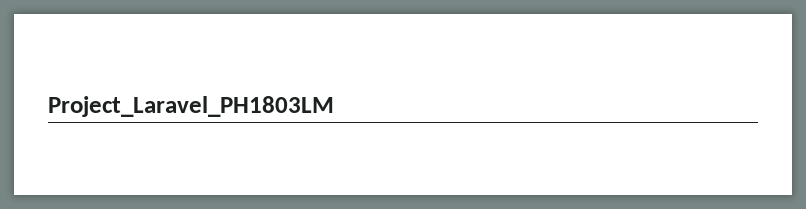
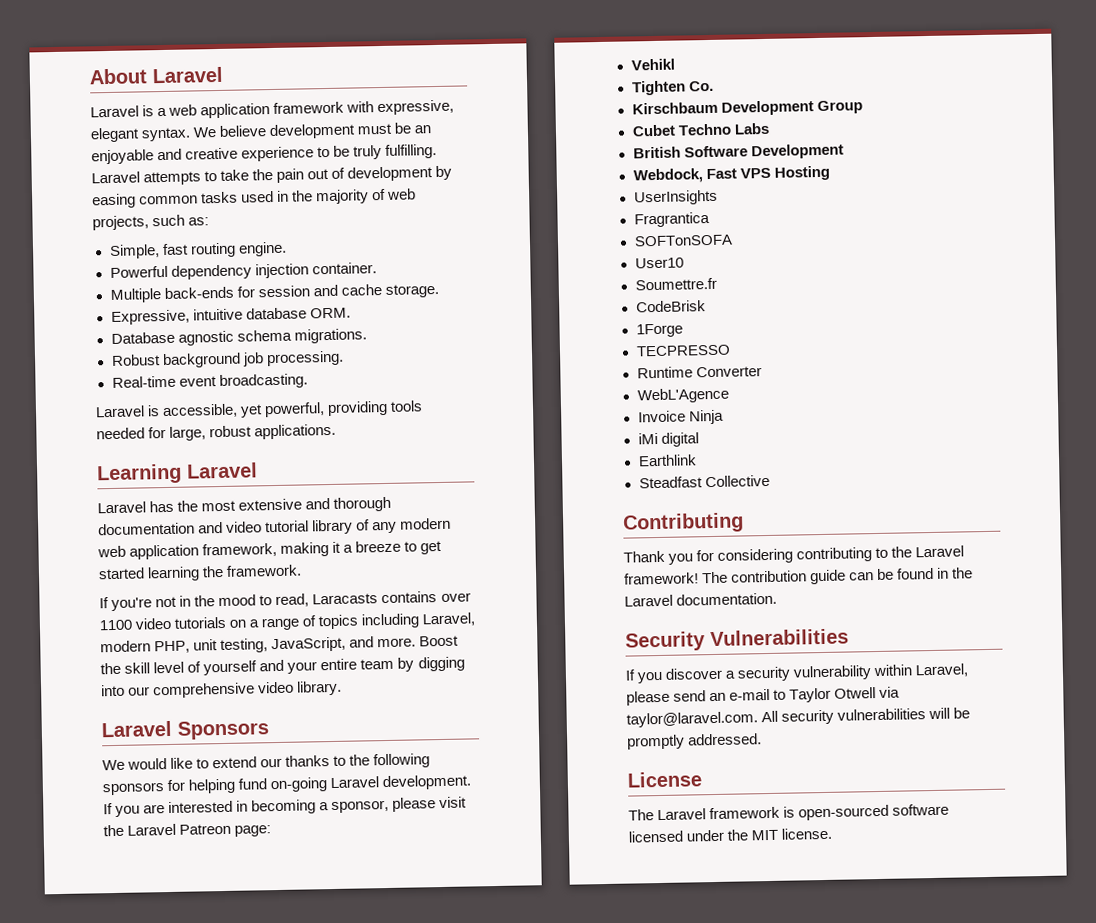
- Project_Laravel_PH1803LM
+ About Laravel
+ Laravel is a web application framework with expressive, elegant syntax. We believe development must be an enjoyable and creative experience to be truly fulfilling. Laravel attempts to take the pain out of development by easing common tasks used in the majority of web projects, such as:
+ Simple, fast routing engine.
+ Powerful dependency injection container.
+ Multiple back-ends for session and cache storage.
+ Expressive, intuitive database ORM.
+ Database agnostic schema migrations.
+ Robust background job processing.
+ Real-time event broadcasting.
+ Laravel is accessible, yet powerful, providing tools needed for large, robust applications.
+ Learning Laravel
+ Laravel has the most extensive and thorough documentation and video tutorial library of any modern web application framework, making it a breeze to get started learning the framework.
+ If you're not in the mood to read, Laracasts contains over 1100 video tutorials on a range of topics including Laravel, modern PHP, unit testing, JavaScript, and more. Boost the skill level of yourself and your entire team by digging into our comprehensive video library.
+ Laravel Sponsors
+ We would like to extend our thanks to the following sponsors for helping fund on-going Laravel development. If you are interested in becoming a sponsor, please visit the Laravel Patreon page:
+ Vehikl
+ Tighten Co.
+ Kirschbaum Development Group
+ Cubet Techno Labs
+ British Software Development
+ Webdock, Fast VPS Hosting
+ UserInsights
+ Fragrantica
+ SOFTonSOFA
+ User10
+ Soumettre.fr
+ CodeBrisk
+ 1Forge
+ TECPRESSO
+ Runtime Converter
+ WebL'Agence
+ Invoice Ninja
+ iMi digital
+ Earthlink
+ Steadfast Collective
+ Contributing
+ Thank you for considering contributing to the Laravel framework! The contribution guide can be found in the Laravel documentation.
+ Security Vulnerabilities
+ If you discover a security vulnerability within Laravel, please send an e-mail to Taylor Otwell via taylor@laravel.com. All security vulnerabilities will be promptly addressed.
+ License
+ The Laravel framework is open-sourced software licensed under the MIT license.

